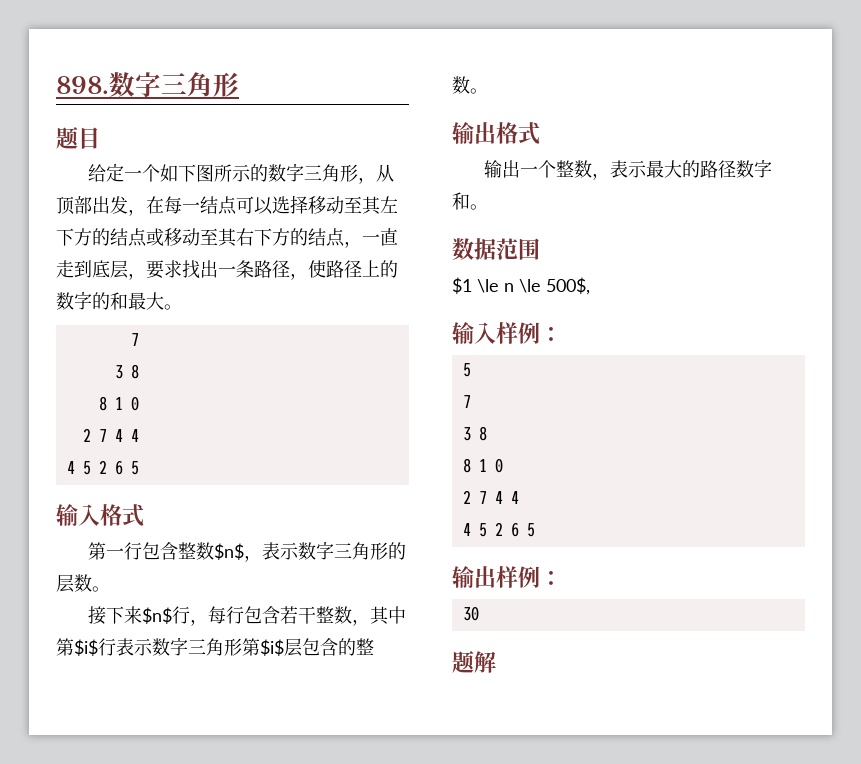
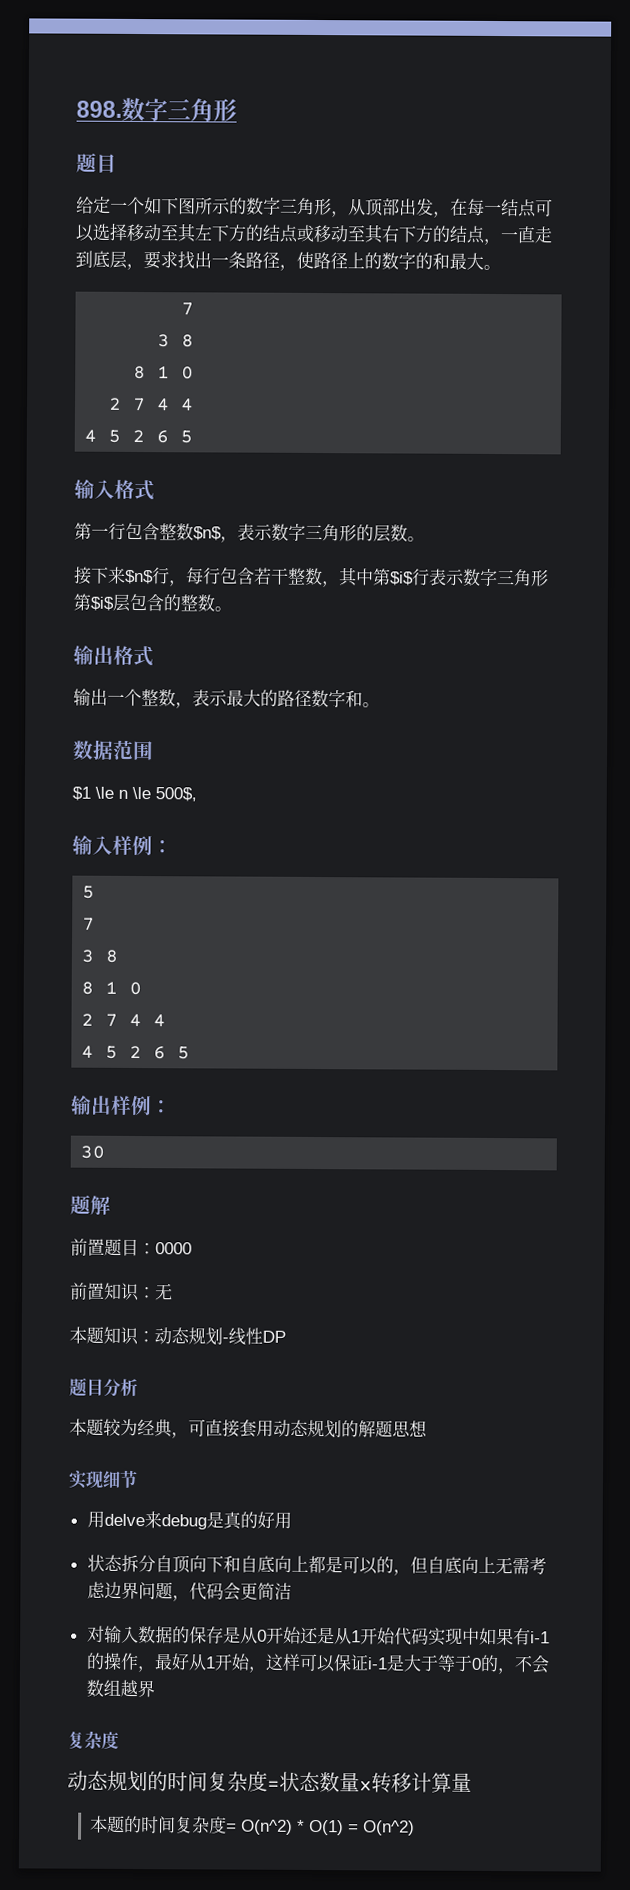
+ 前置题目：0000
+ 前置知识：无
+ 本题知识：动态规划-线性DP
+ 题目分析
+ 本题较为经典，可直接套用动态规划的解题思想
+ 实现细节
+ 用delve来debug是真的好用
+ 状态拆分自顶向下和自底向上都是可以的，但自底向上无需考虑边界问题，代码会更简洁
+ 对输入数据的保存是从0开始还是从1开始代码实现中如果有i-1的操作，最好从1开始，这样可以保证i-1是大于等于0的，不会数组越界
+ 复杂度
+ 动态规划的时间复杂度=状态数量x转移计算量
+ 本题的时间复杂度= O(n^2) * O(1) = O(n^2)

